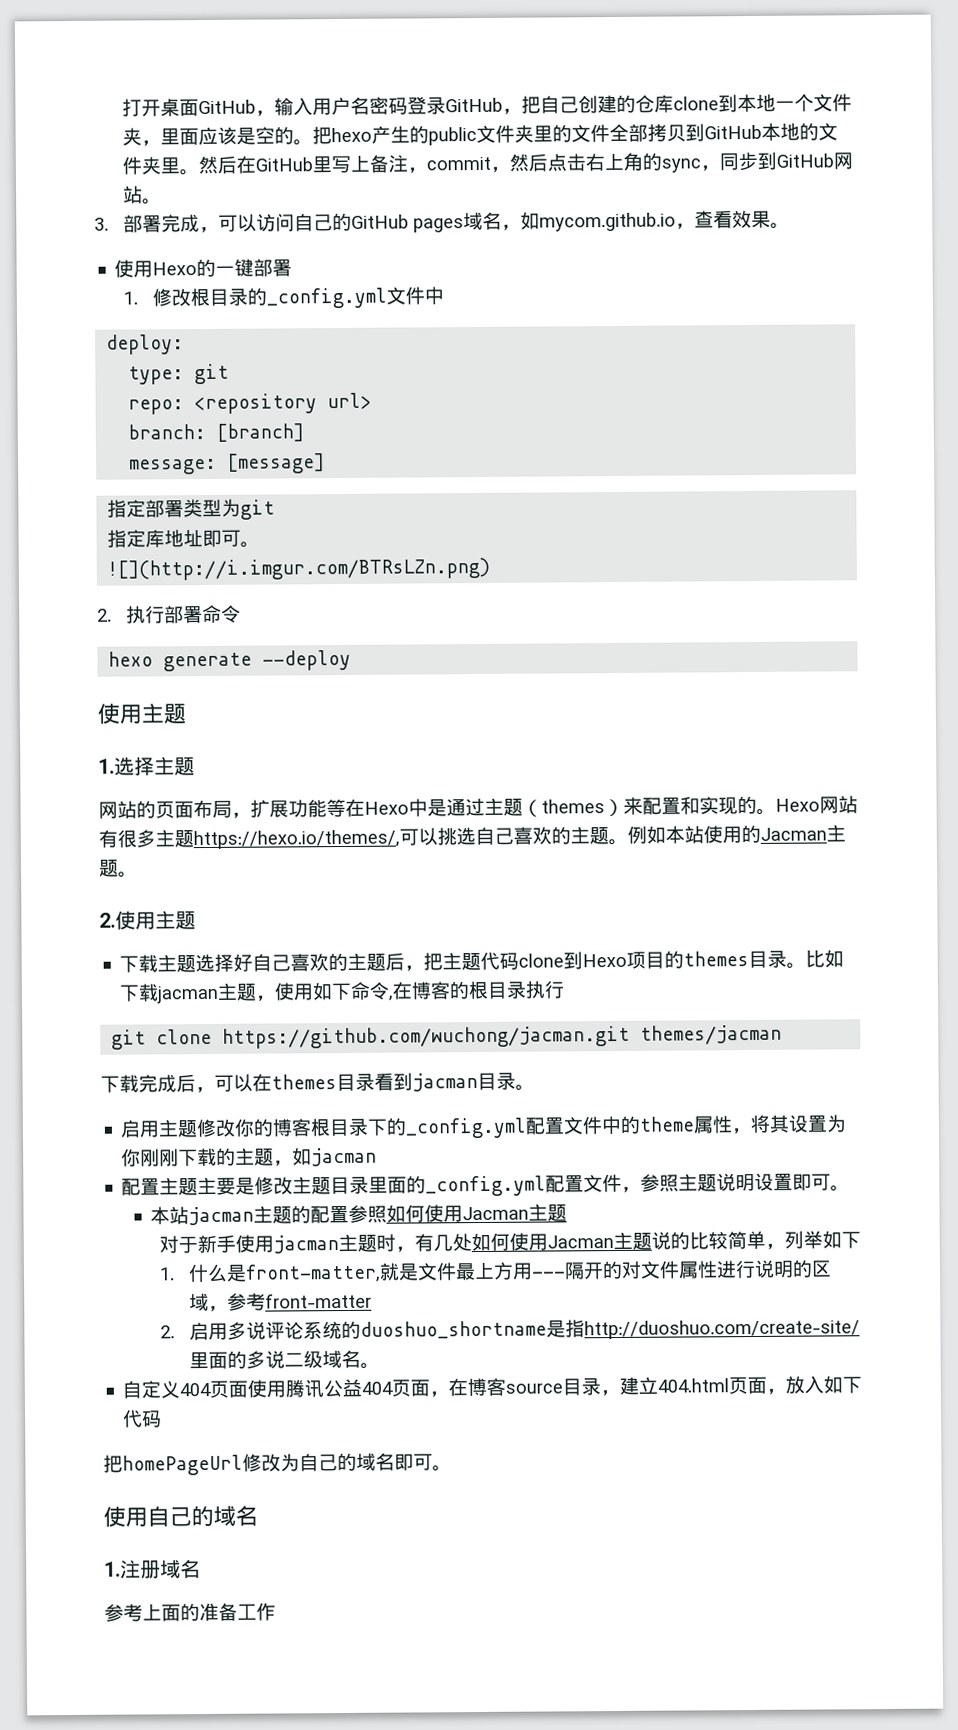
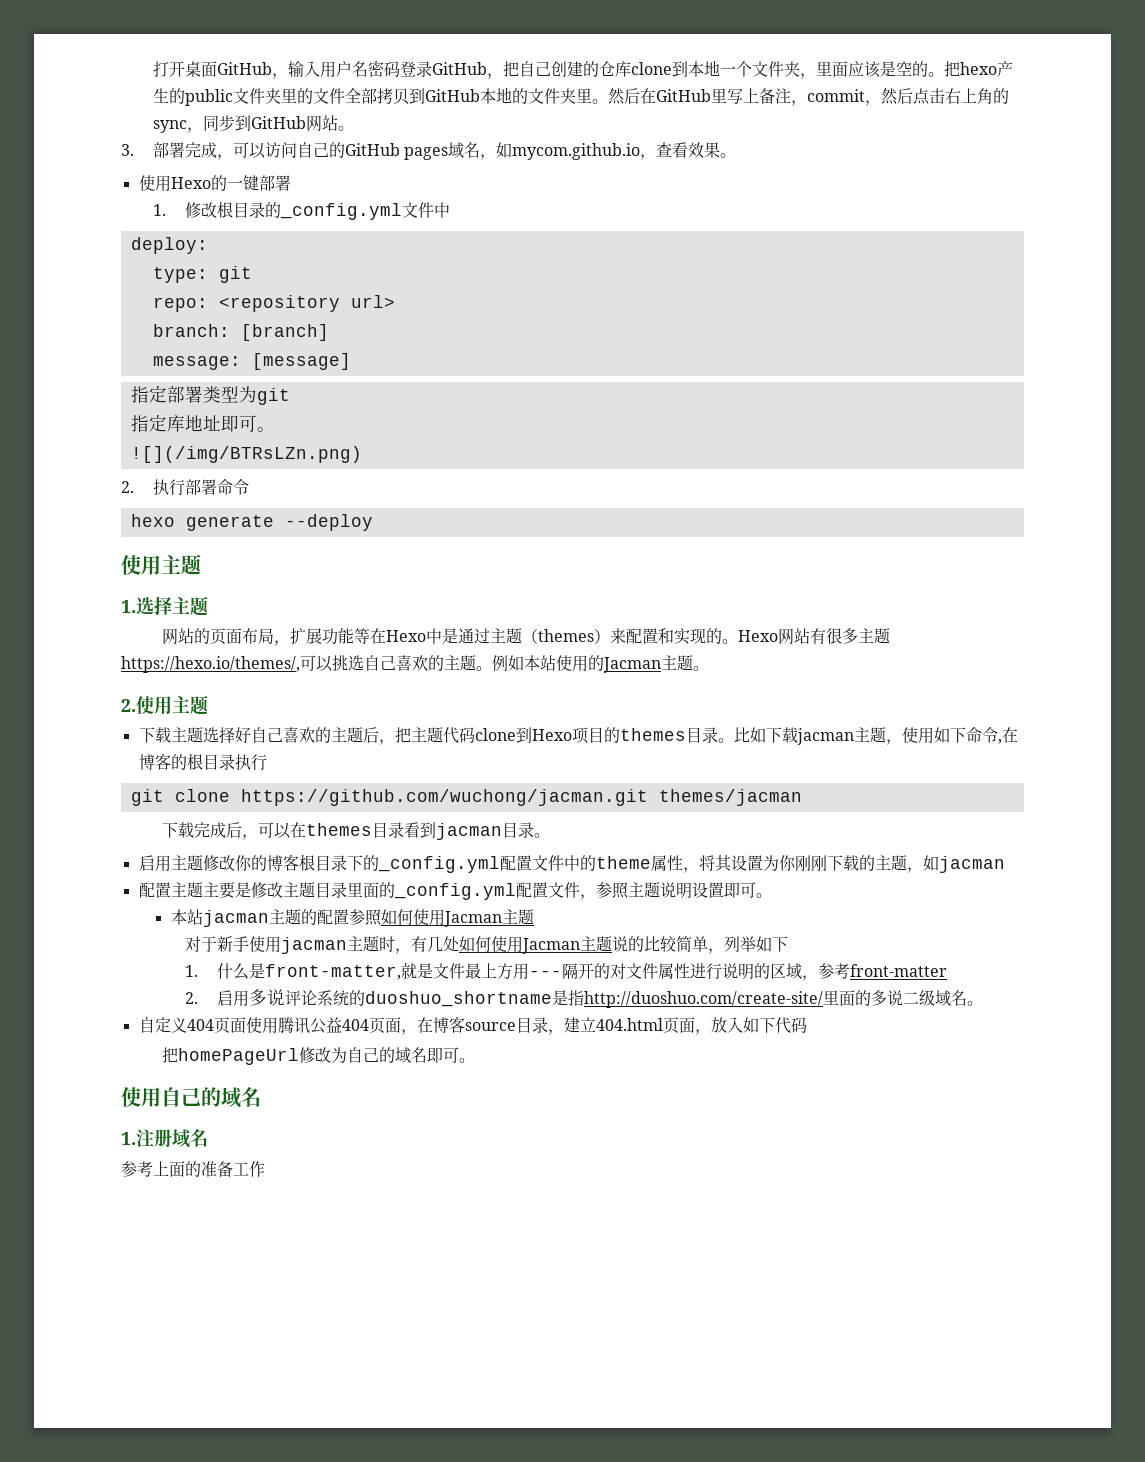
- ![](http://i.imgur.com/BTRsLZn.png)
+ ![](/img/BTRsLZn.png)

